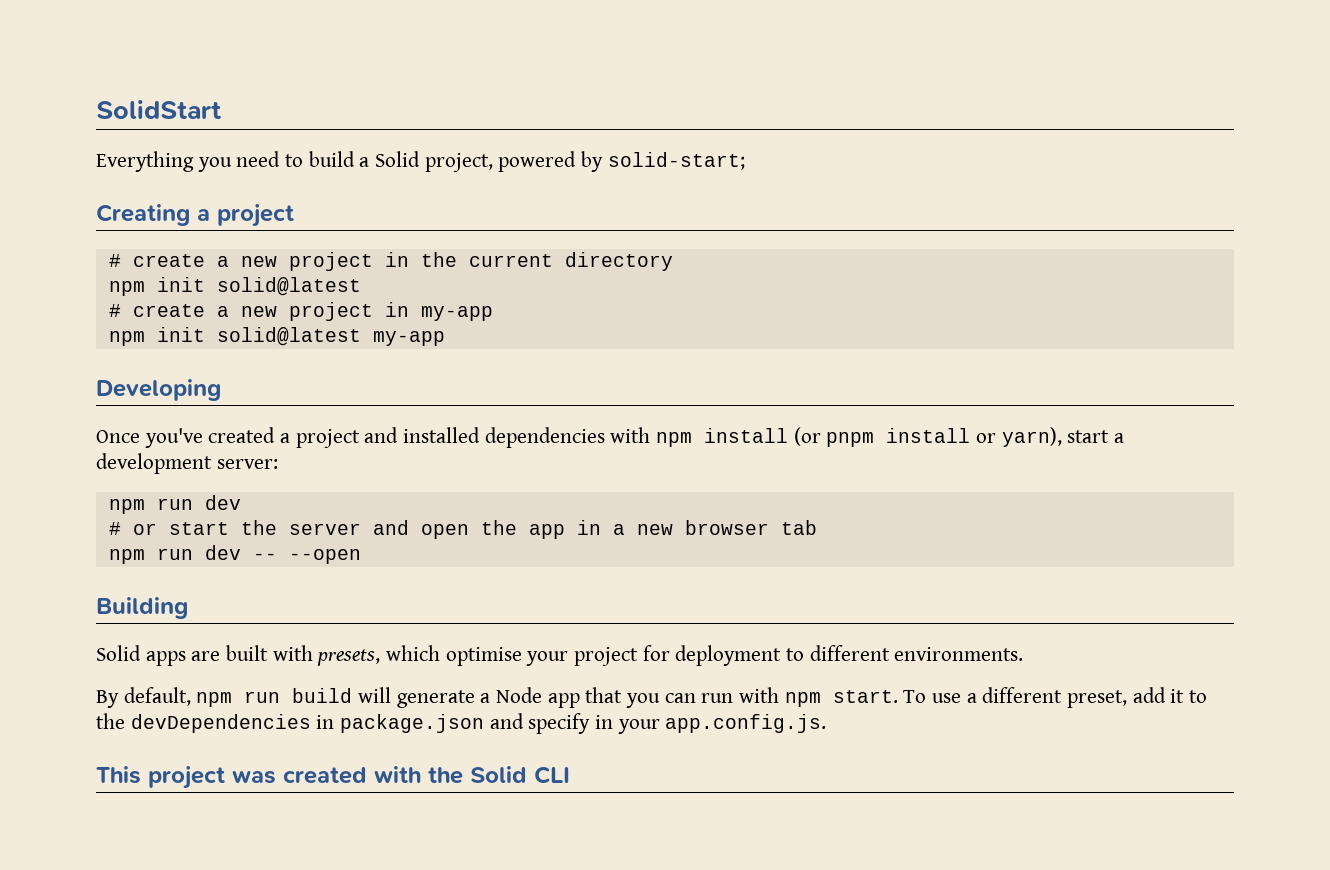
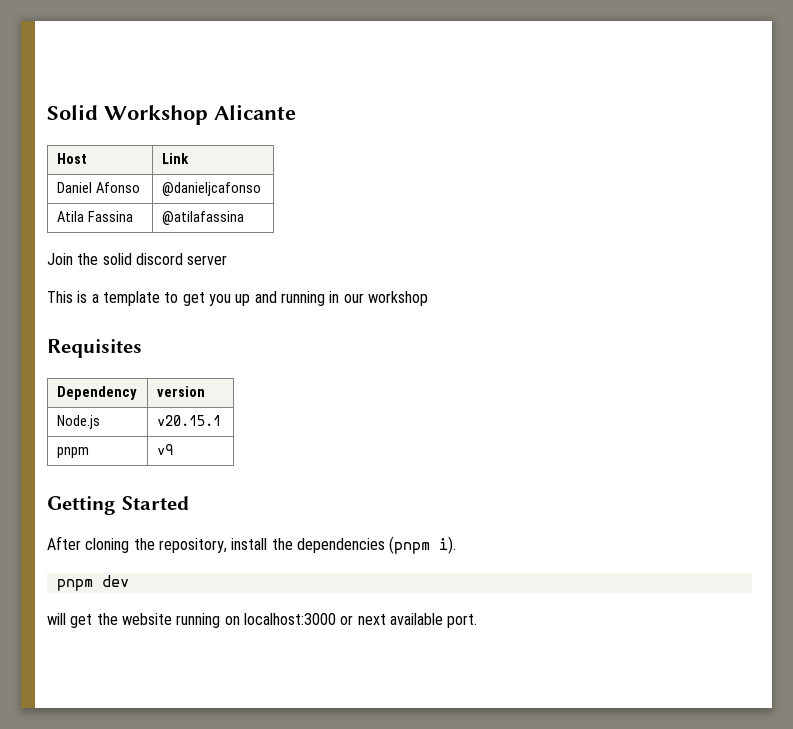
- SolidStart
- Everything you need to build a Solid project, powered by solid-start;
- Creating a project
- # create a new project in the current directory
- npm init solid@latest
- # create a new project in my-app
- npm init solid@latest my-app
- Developing
- Once you've created a project and installed dependencies with npm install (or pnpm install or yarn), start a development server:
- npm run dev
- # or start the server and open the app in a new browser tab
- npm run dev -- --open
- Building
- Solid apps are built with presets, which optimise your project for deployment to different environments.
- By default, npm run build will generate a Node app that you can run with npm start. To use a different preset, add it to the devDependencies in package.json and specify in your app.config.js.
- This project was created with the Solid CLI
+ Solid Workshop Alicante
+ Host | Link
+ Daniel Afonso | @danieljcafonso
+ Atila Fassina | @atilafassina
+ Join the solid discord server
+ This is a template to get you up and running in our workshop
+ Requisites
+ Dependency | version
+ Node.js | v20.15.1
+ pnpm | v9
+ Getting Started
+ After cloning the repository, install the dependencies (pnpm i).
+ pnpm dev
+ will get the website running on localhost:3000 or next available port.

